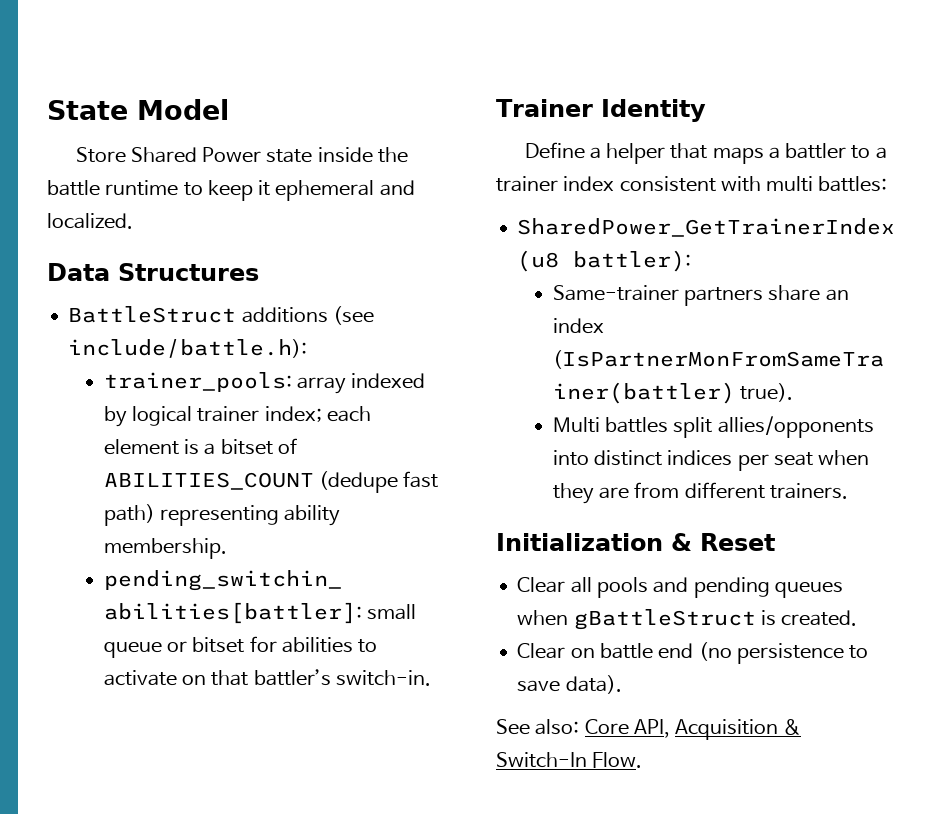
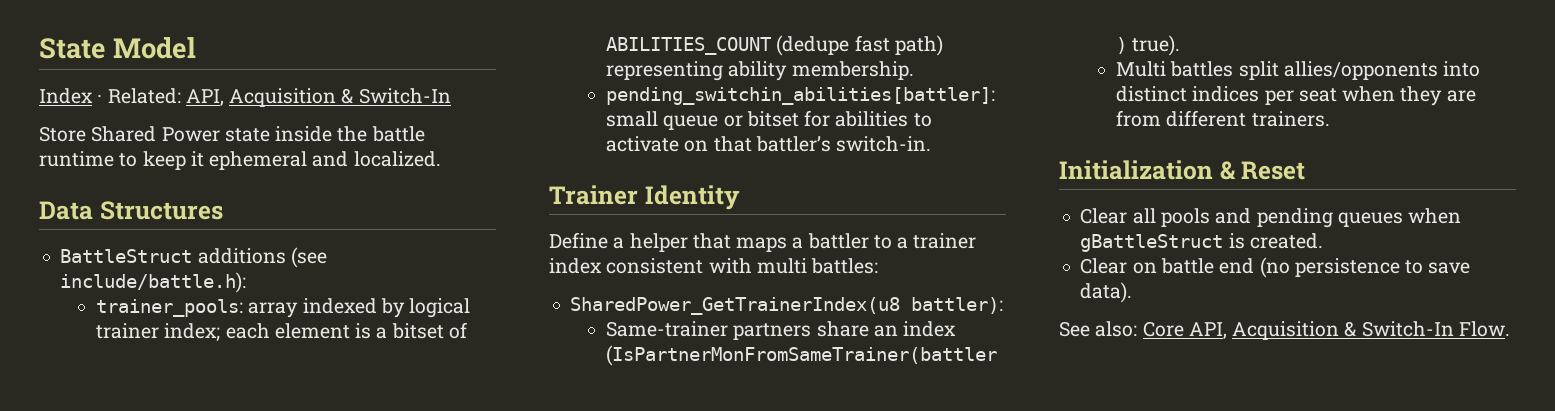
+ Index · Related: API, Acquisition & Switch-In

